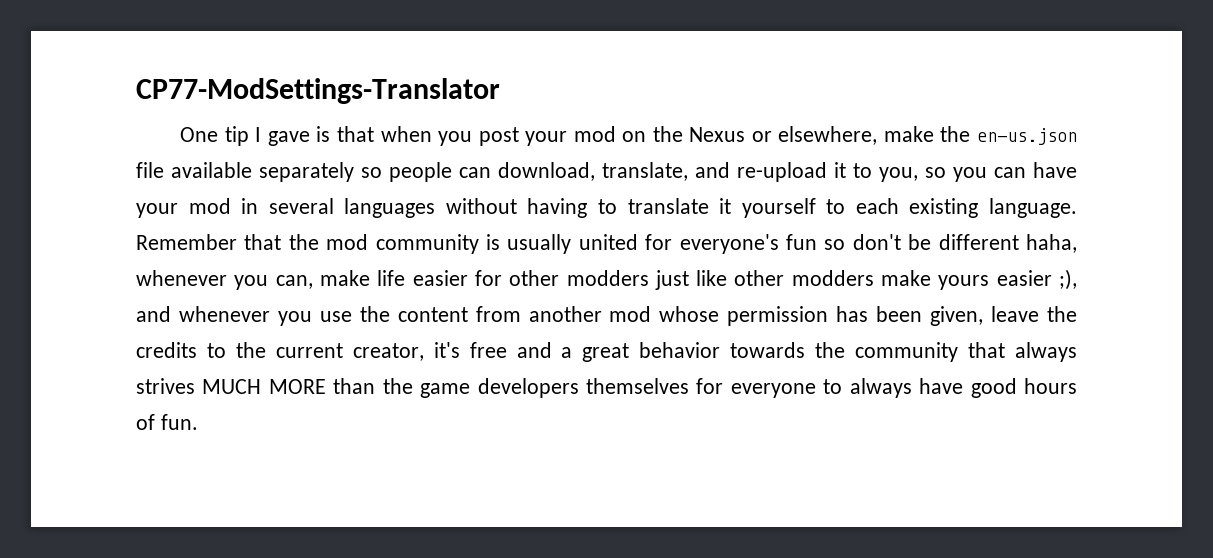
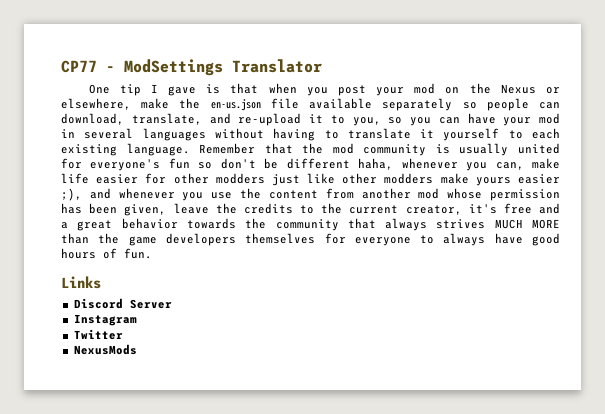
- CP77-ModSettings-Translator
+ CP77 - ModSettings Translator
+ Links
+ Discord Server
+ Instagram
+ Twitter
+ NexusMods

